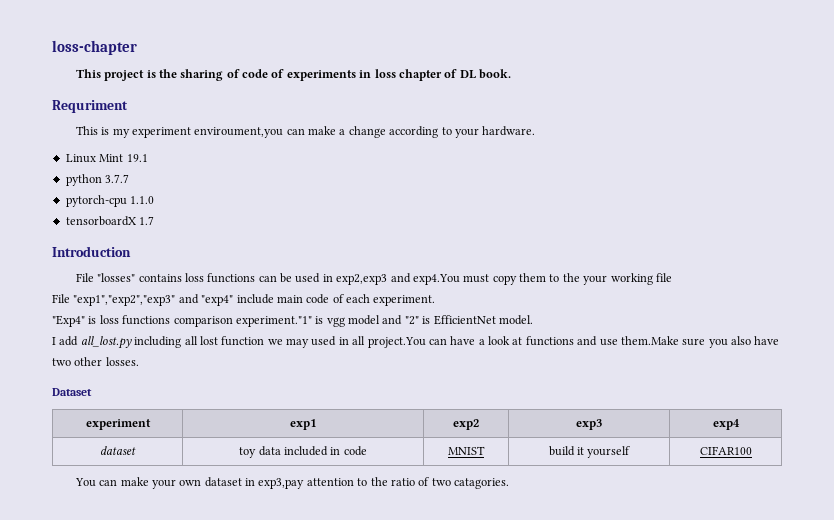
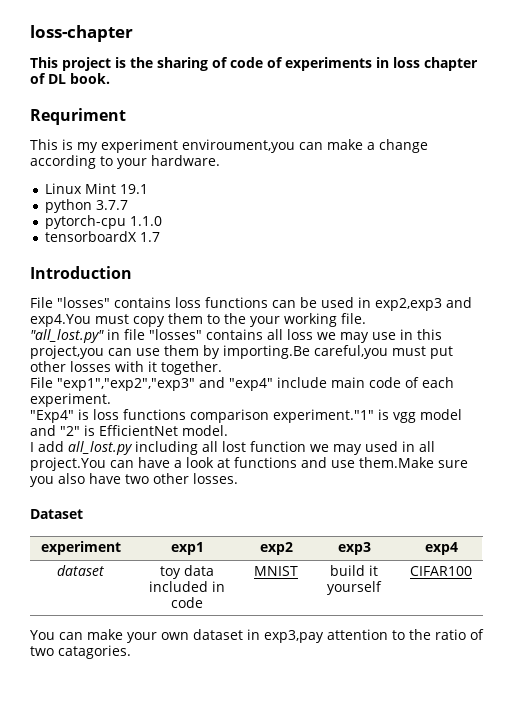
- File "losses" contains loss functions can be used in exp2,exp3 and exp4.You must copy them to the your working file
+ File "losses" contains loss functions can be used in exp2,exp3 and exp4.You must copy them to the your working file.
+ "all_lost.py" in file "losses" contains all loss we may use in this project,you can use them by importing.Be careful,you must put other losses with it together.

